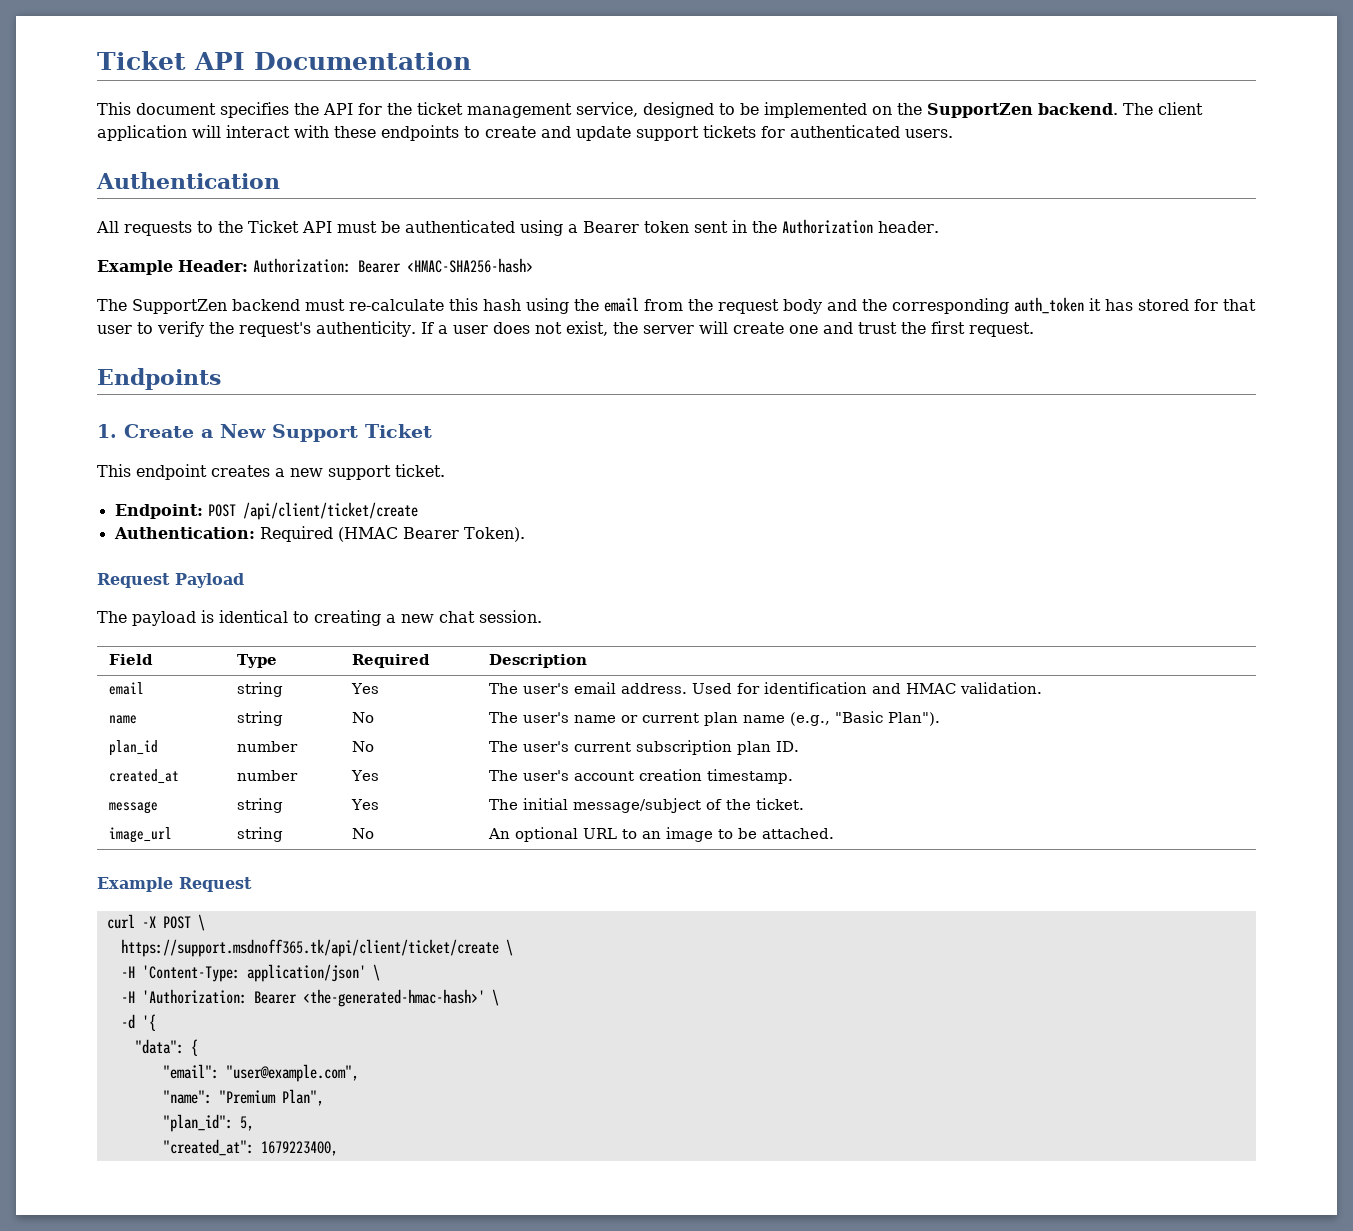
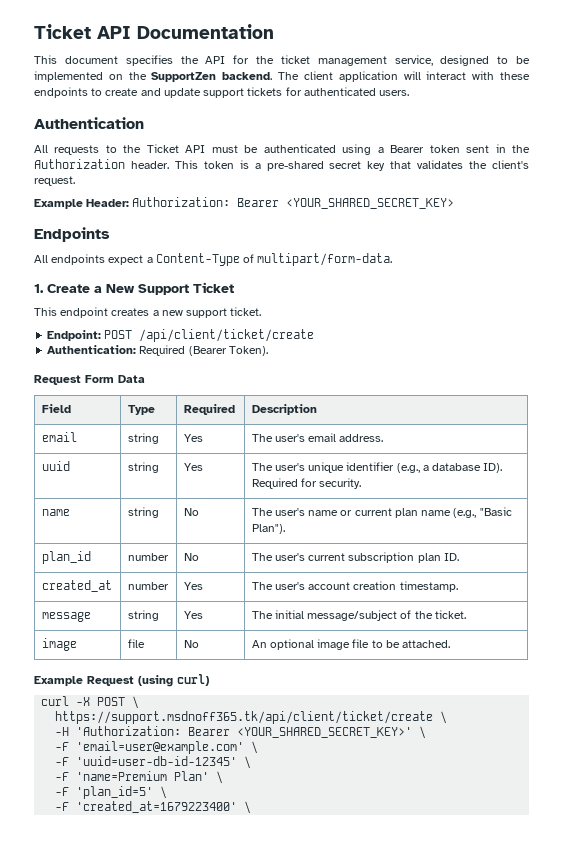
- All requests to the Ticket API must be authenticated using a Bearer token sent in the Authorization header.
- Example Header: Authorization: Bearer <HMAC-SHA256-hash>
- The SupportZen backend must re-calculate this hash using the email from the request body and the corresponding auth_token it has stored for that user to verify the request's authenticity. If a user does not exist, the server will create one and trust the first request.
+ All requests to the Ticket API must be authenticated using a Bearer token sent in the Authorization header. This token is a pre-shared secret key that validates the client's request.
+ Example Header: Authorization: Bearer <YOUR_SHARED_SECRET_KEY>
  Endpoints
+ All endpoints expect a Content-Type of multipart/form-data.
- Authentication: Required (HMAC Bearer Token).
+ Authentication: Required (Bearer Token).
- Request Payload
- The payload is identical to creating a new chat session.
+ Request Form Data
- email | string | Yes | The user's email address. Used for identification and HMAC validation.
+ email | string | Yes | The user's email address.
+ uuid | string | Yes | The user's unique identifier (e.g., a database ID). Required for security.
- image_url | string | No | An optional URL to an image to be attached.
+ image | file | No | An optional image file to be attached.
- Example Request
+ Example Request (using curl)
- -H 'Content-Type: application/json' \
- -H 'Authorization: Bearer <the-generated-hmac-hash>' \
- -d '{
- "data": {
- "email": "user@example.com",
- "name": "Premium Plan",
- "plan_id": 5,
- "created_at": 1679223400,
+ -H 'Authorization: Bearer <YOUR_SHARED_SECRET_KEY>' \
+ -F 'email=user@example.com' \
+ -F 'uuid=user-db-id-12345' \
+ -F 'name=Premium Plan' \
+ -F 'plan_id=5' \
+ -F 'created_at=1679223400' \

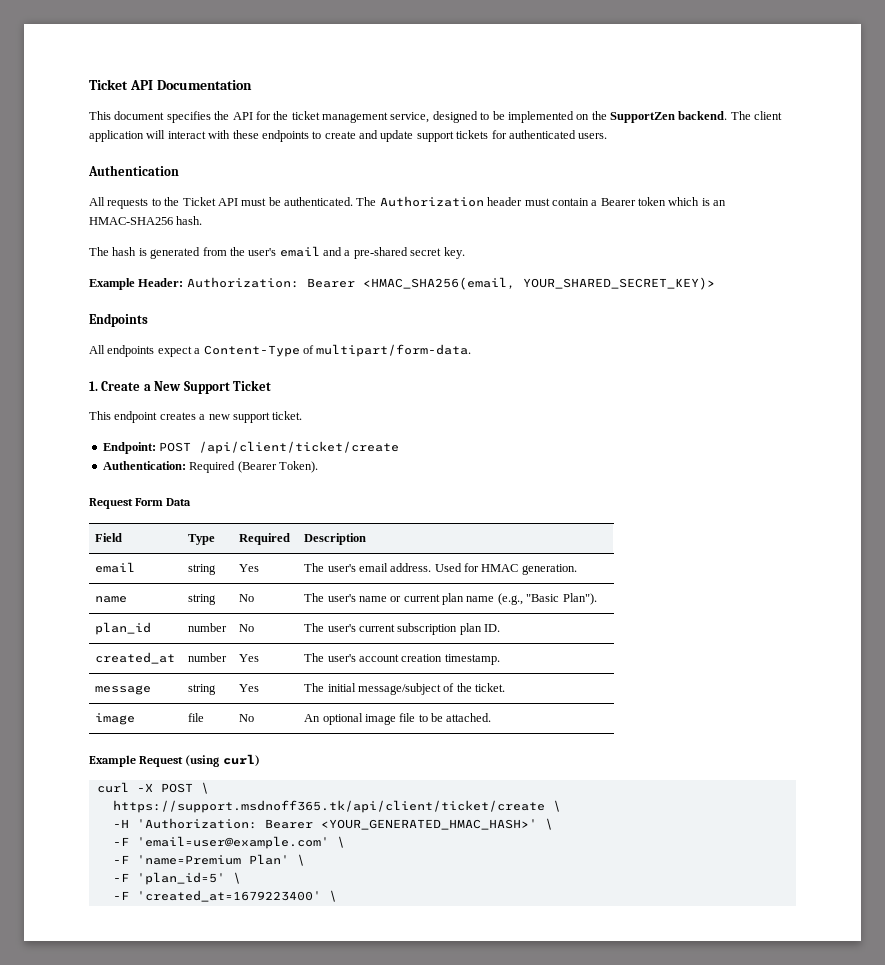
- All requests to the Ticket API must be authenticated using a Bearer token sent in the Authorization header. This token is a pre-shared secret key that validates the client's request.
+ All requests to the Ticket API must be authenticated. The Authorization header must contain a Bearer token which is an HMAC-SHA256 hash.
+ The hash is generated from the user's email and a pre-shared secret key.
- Example Header: Authorization: Bearer <YOUR_SHARED_SECRET_KEY>
+ Example Header: Authorization: Bearer <HMAC_SHA256(email, YOUR_SHARED_SECRET_KEY)>
- email | string | Yes | The user's email address.
- uuid | string | Yes | The user's unique identifier (e.g., a database ID). Required for security.
+ email | string | Yes | The user's email address. Used for HMAC generation.
- -H 'Authorization: Bearer <YOUR_SHARED_SECRET_KEY>' \
+ -H 'Authorization: Bearer <YOUR_GENERATED_HMAC_HASH>' \
- -F 'uuid=user-db-id-12345' \

